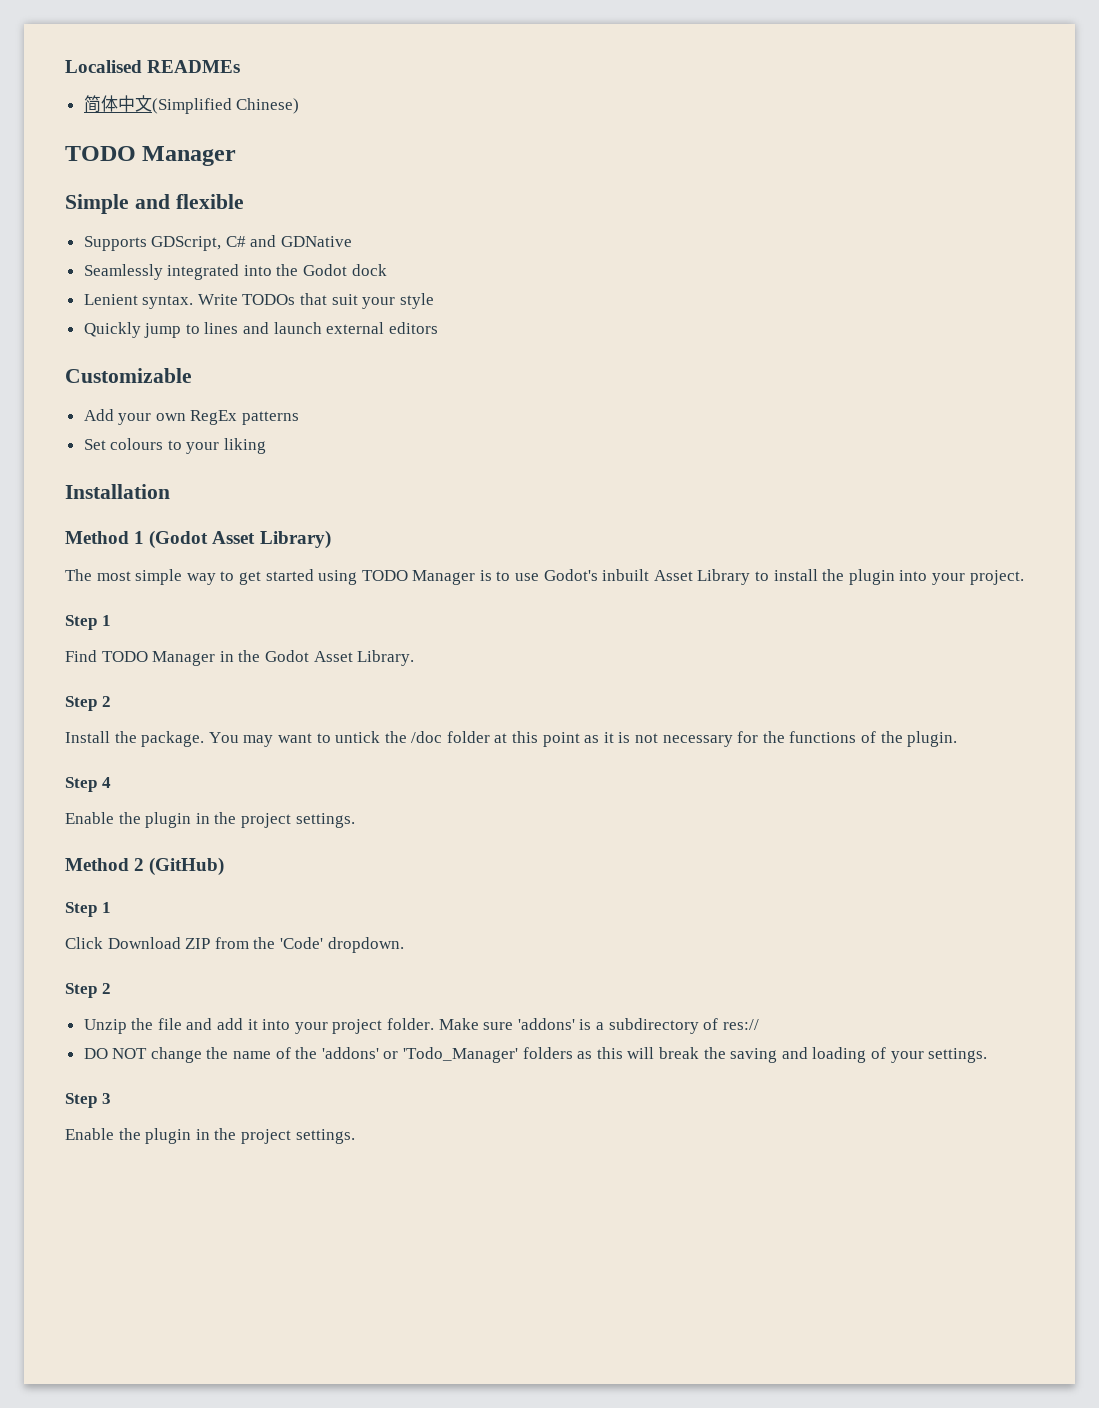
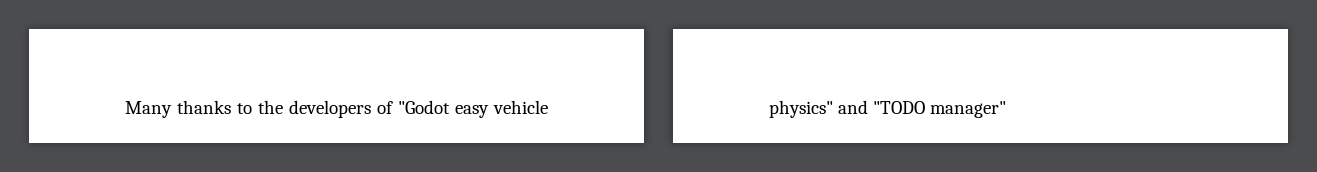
- Localised READMEs
- 简体中文(Simplified Chinese)
- TODO Manager
- Simple and flexible
- Supports GDScript, C# and GDNative
- Seamlessly integrated into the Godot dock
- Lenient syntax. Write TODOs that suit your style
- Quickly jump to lines and launch external editors
- Customizable
- Add your own RegEx patterns
- Set colours to your liking
- Installation
- Method 1 (Godot Asset Library)
- The most simple way to get started using TODO Manager is to use Godot's inbuilt Asset Library to install the plugin into your project.
- Step 1
- Find TODO Manager in the Godot Asset Library.
- Step 2
- Install the package. You may want to untick the /doc folder at this point as it is not necessary for the functions of the plugin.
- Step 4
- Enable the plugin in the project settings.
- Method 2 (GitHub)
- Step 1
- Click Download ZIP from the 'Code' dropdown.
- Step 2
- Unzip the file and add it into your project folder. Make sure 'addons' is a subdirectory of res://
- DO NOT change the name of the 'addons' or 'Todo_Manager' folders as this will break the saving and loading of your settings.
- Step 3
- Enable the plugin in the project settings.
+ Many thanks to the developers of "Godot easy vehicle physics" and "TODO manager"

